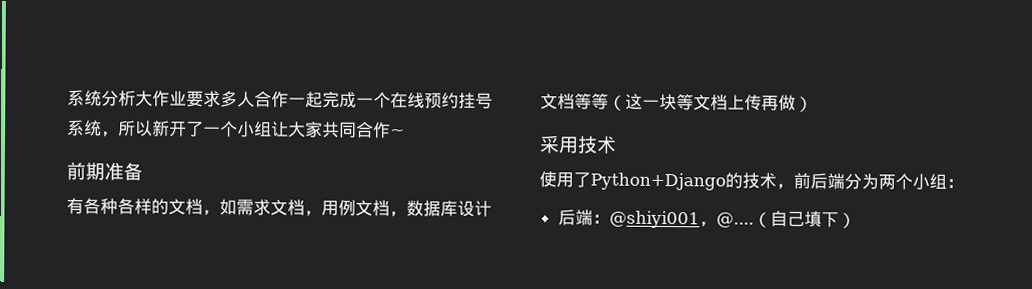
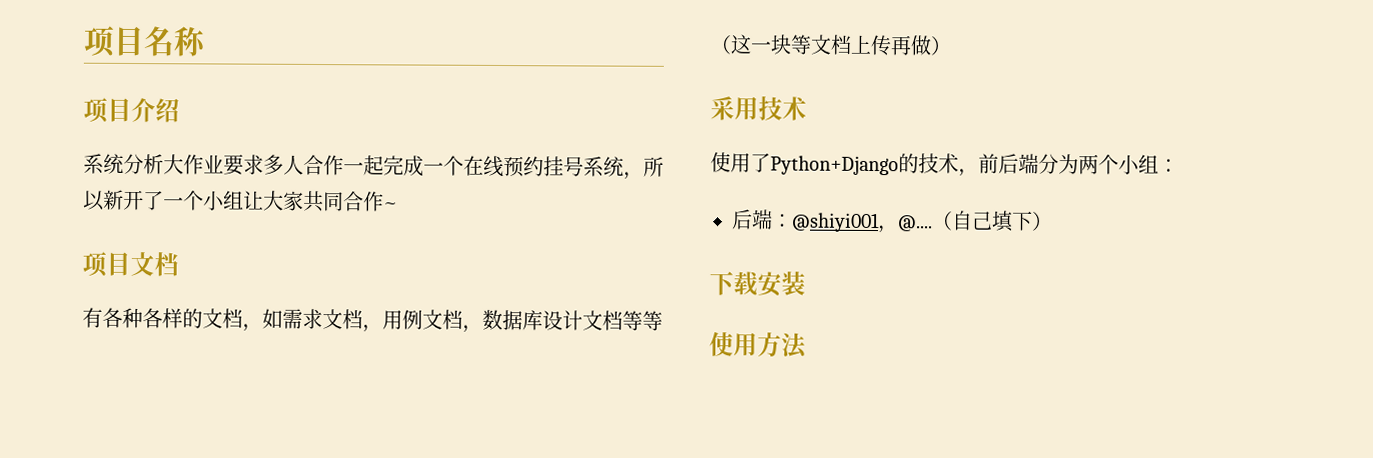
+ 项目名称
+ 项目介绍
- 前期准备
+ 项目文档
+ 下载安装
+ 使用方法

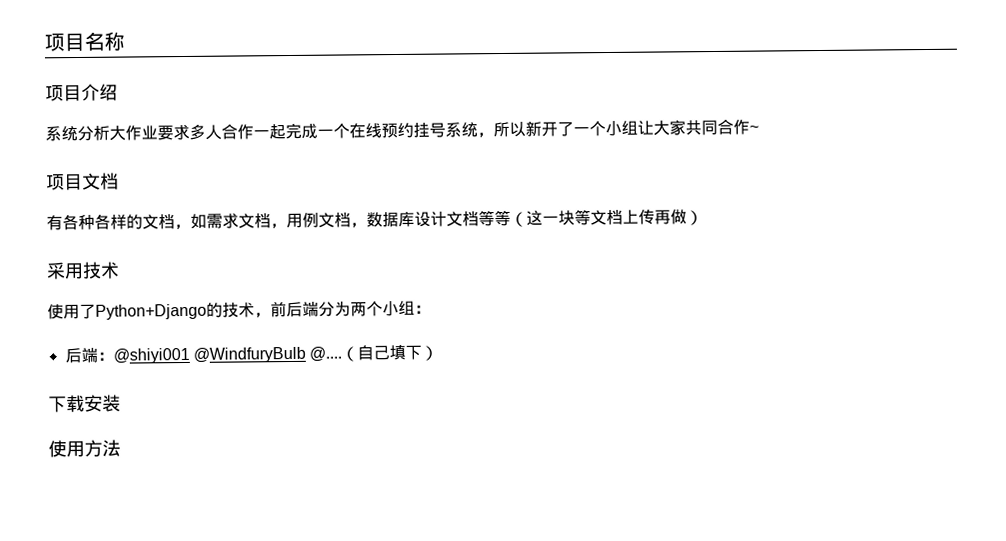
- 后端：@shiyi001，@....
+ 后端：@shiyi001 @WindfuryBulb @....

